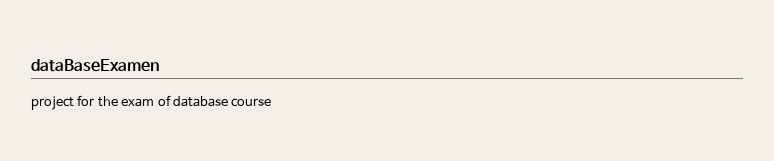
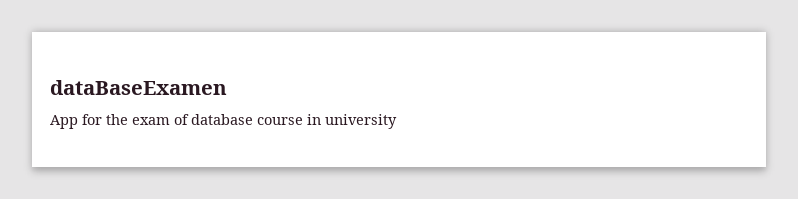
- project for the exam of database course
+ App for the exam of database course in university

